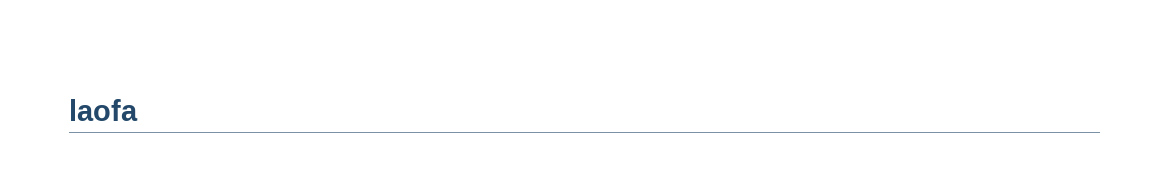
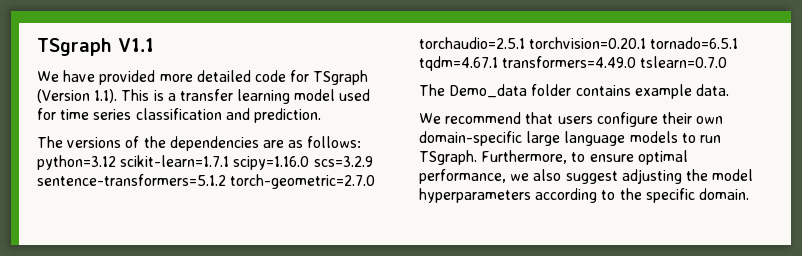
- laofa
+ TSgraph V1.1
+ We have provided more detailed code for TSgraph (Version 1.1). This is a transfer learning model used for time series classification and prediction.
+ The versions of the dependencies are as follows: python=3.12 scikit-learn=1.7.1 scipy=1.16.0 scs=3.2.9 sentence-transformers=5.1.2 torch-geometric=2.7.0 torchaudio=2.5.1 torchvision=0.20.1 tornado=6.5.1 tqdm=4.67.1 transformers=4.49.0 tslearn=0.7.0
+ The Demo_data folder contains example data.
+ We recommend that users configure their own domain-specific large language models to run TSgraph. Furthermore, to ensure optimal performance, we also suggest adjusting the model hyperparameters according to the specific domain.

